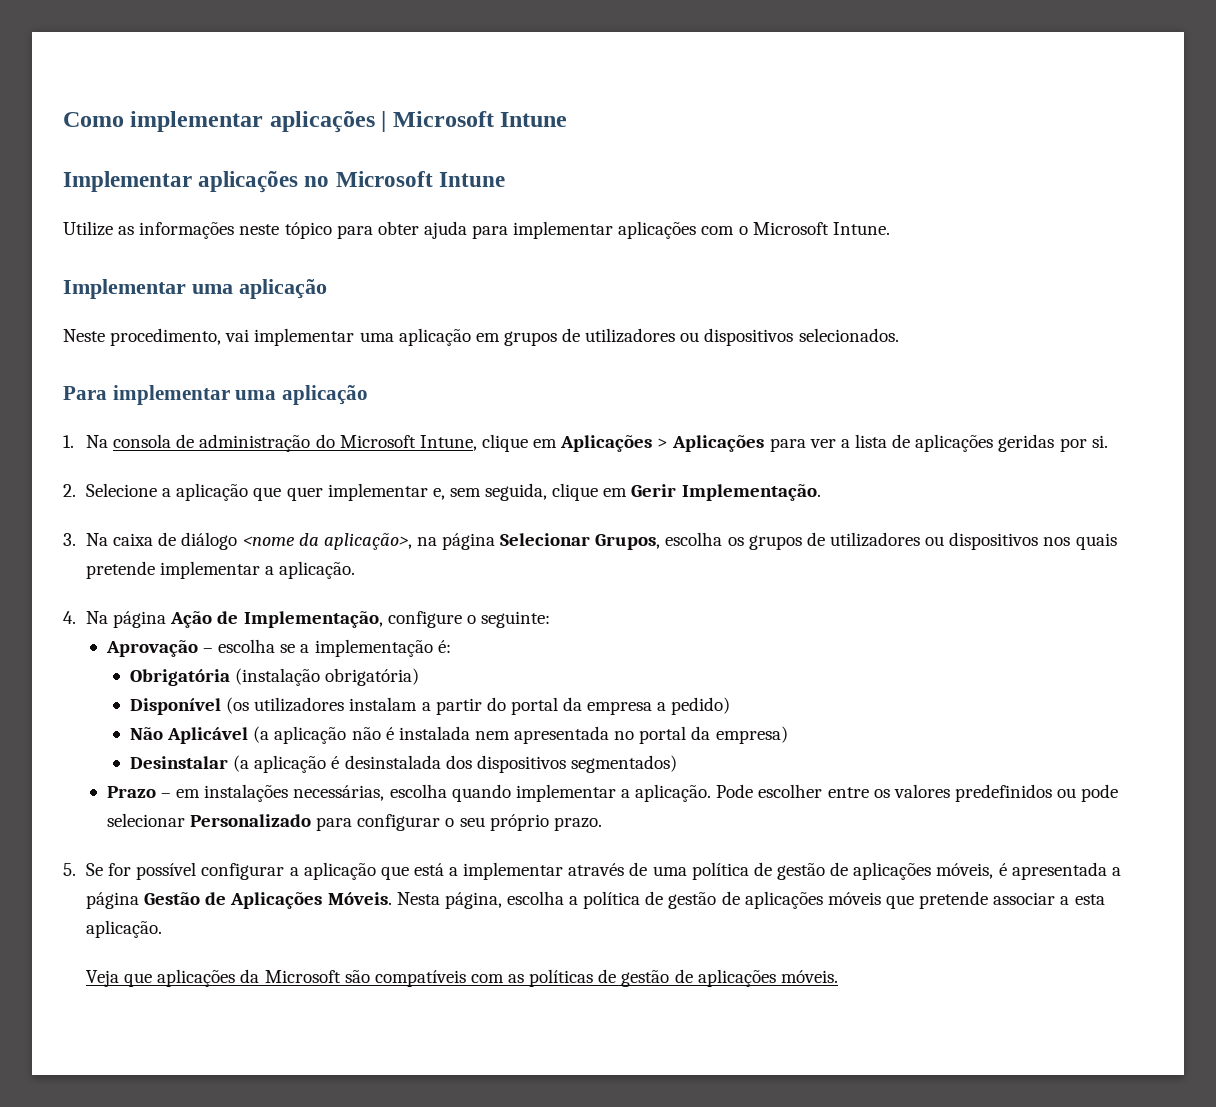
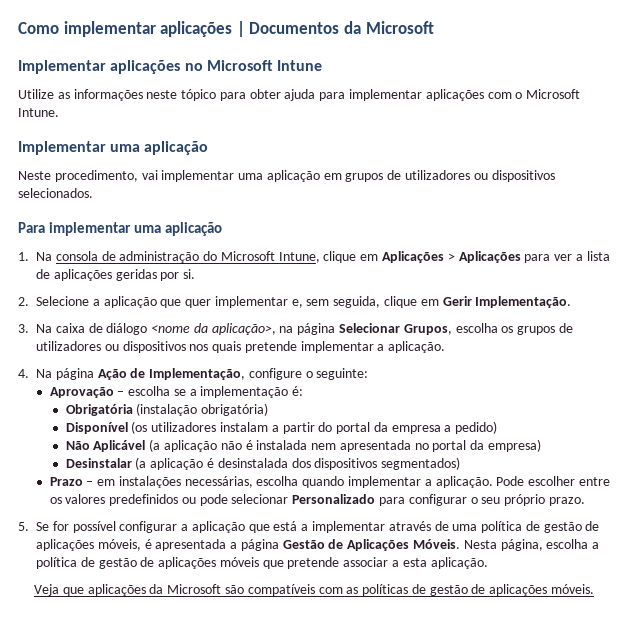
- Como implementar aplicações | Microsoft Intune
+ Como implementar aplicações | Documentos da Microsoft

